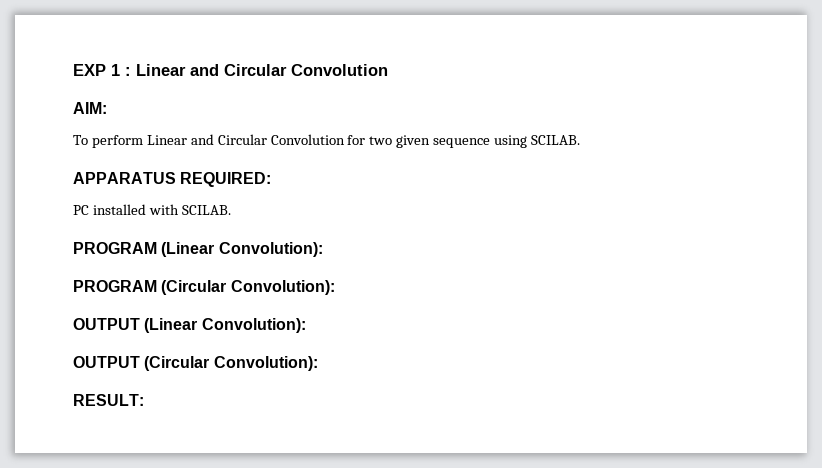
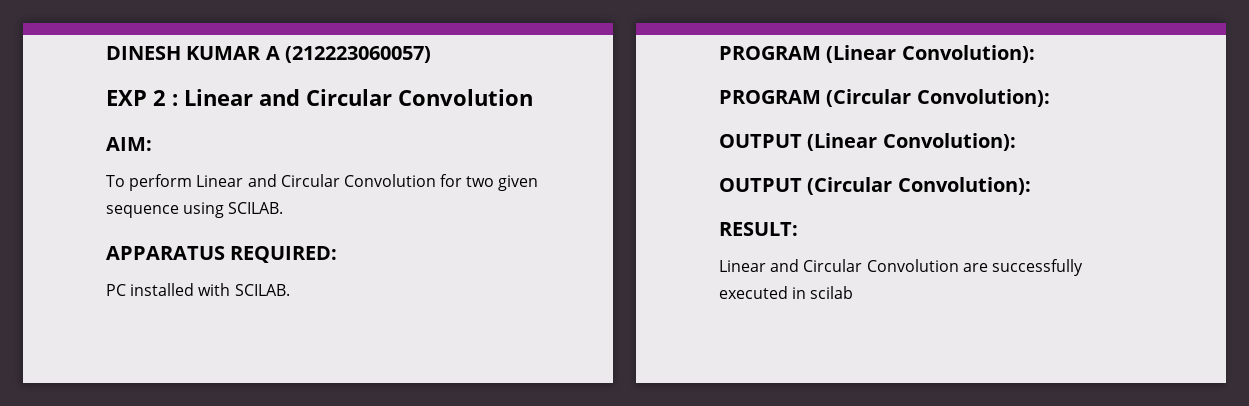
- EXP 1 : Linear and Circular Convolution
+ DINESH KUMAR A (212223060057)
+ EXP 2 : Linear and Circular Convolution
+ Linear and Circular Convolution are successfully executed in scilab

